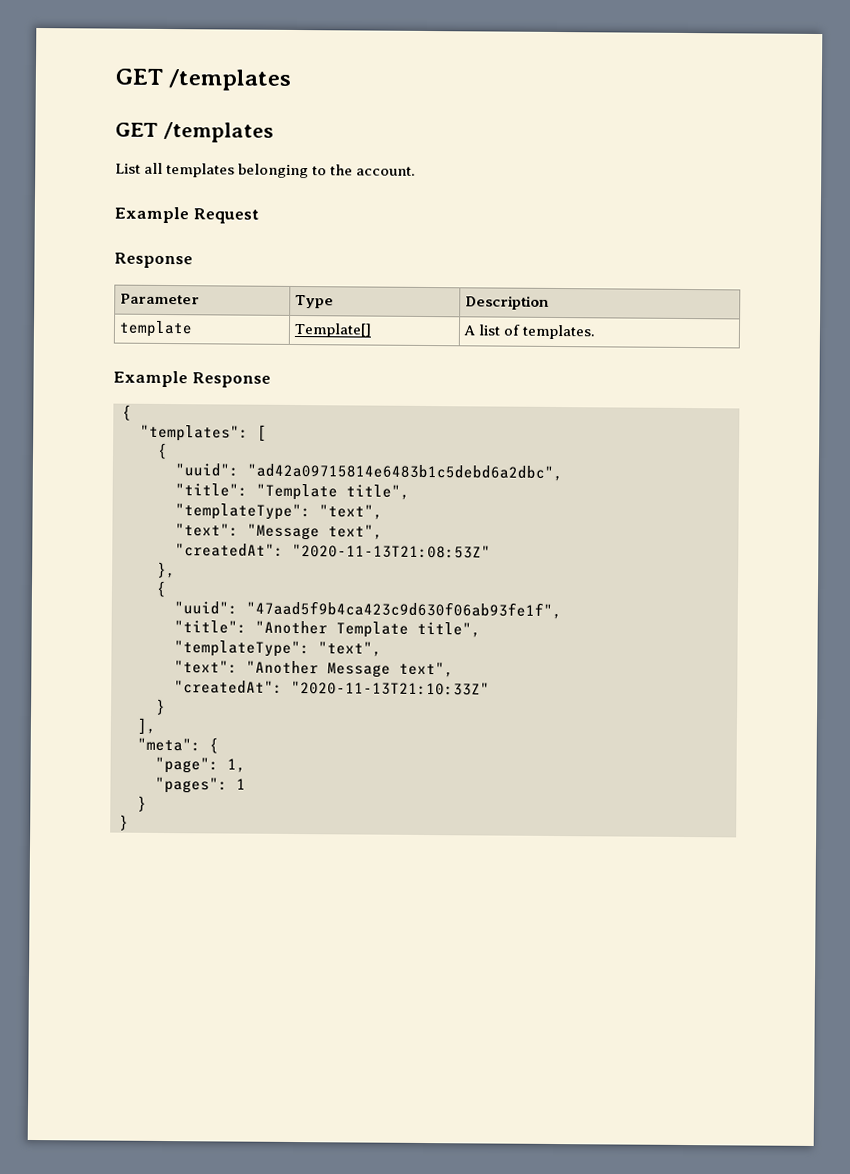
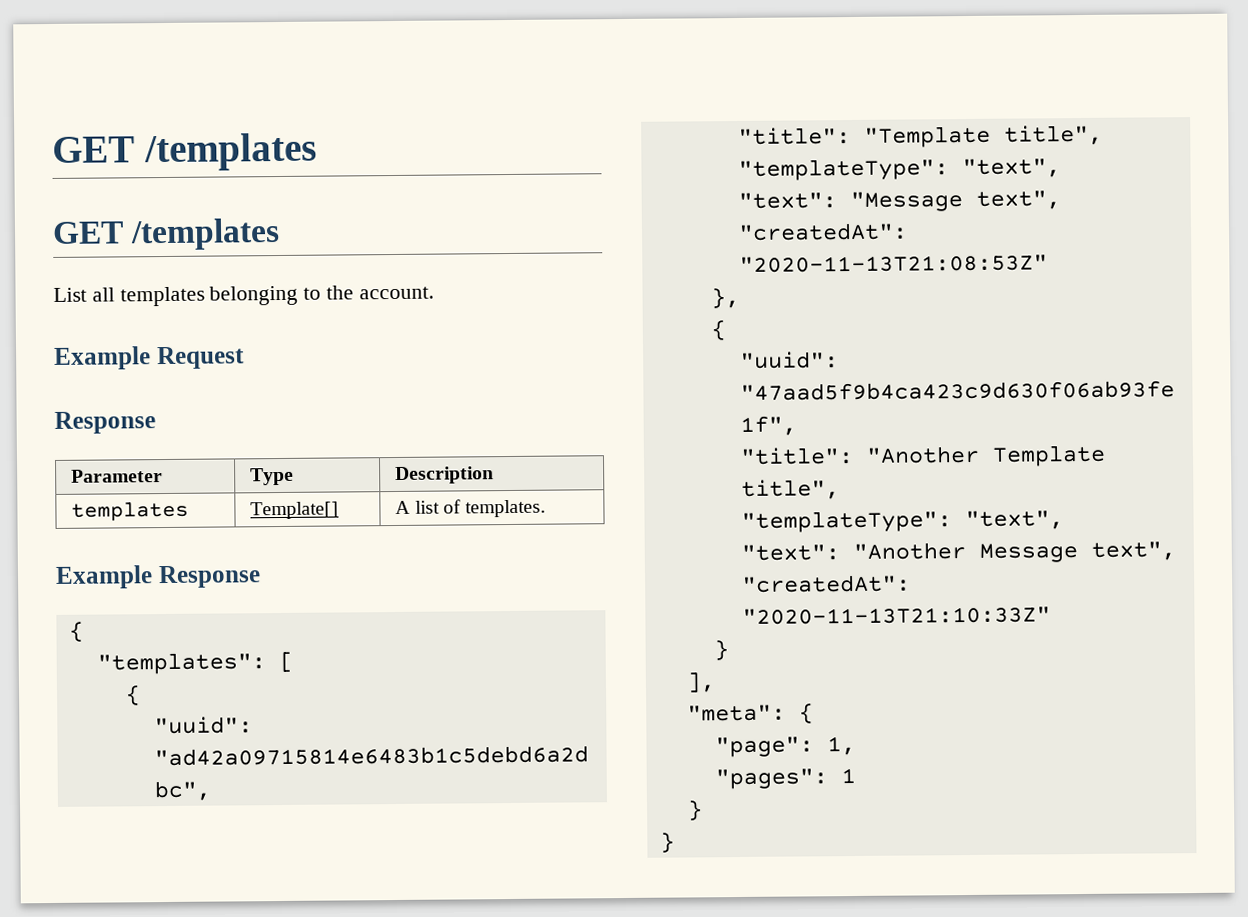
- template | Template[] | A list of templates.
+ templates | Template[] | A list of templates.

